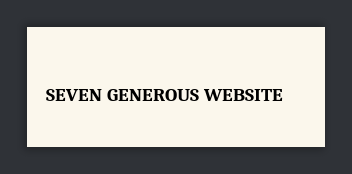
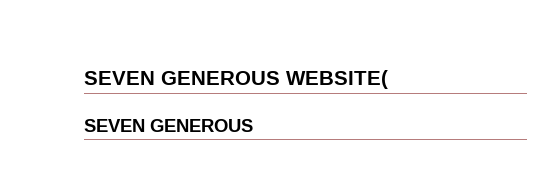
- SEVEN GENEROUS WEBSITE
+ SEVEN GENEROUS WEBSITE(
+ SEVEN GENEROUS

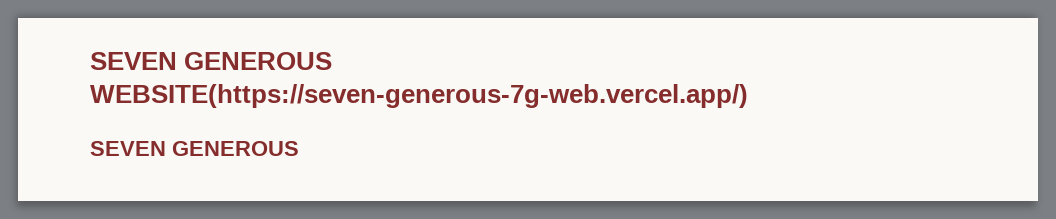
- SEVEN GENEROUS WEBSITE(
+ SEVEN GENEROUS WEBSITE(https://seven-generous-7g-web.vercel.app/)

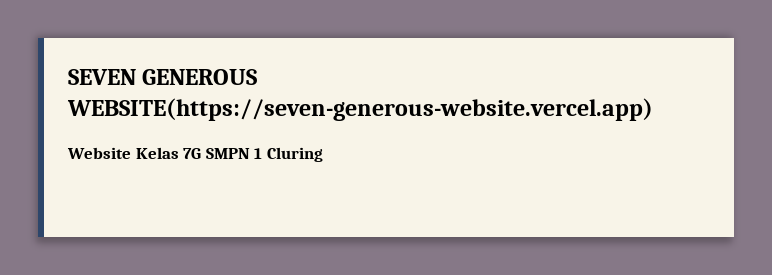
- SEVEN GENEROUS WEBSITE(https://seven-generous-7g-web.vercel.app/)
- SEVEN GENEROUS
+ SEVEN GENEROUS WEBSITE(https://seven-generous-website.vercel.app)
+ Website Kelas 7G SMPN 1 Cluring

